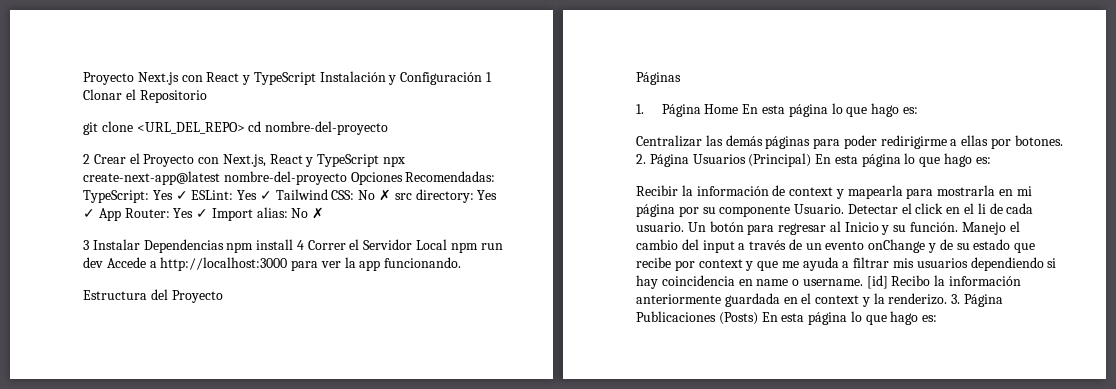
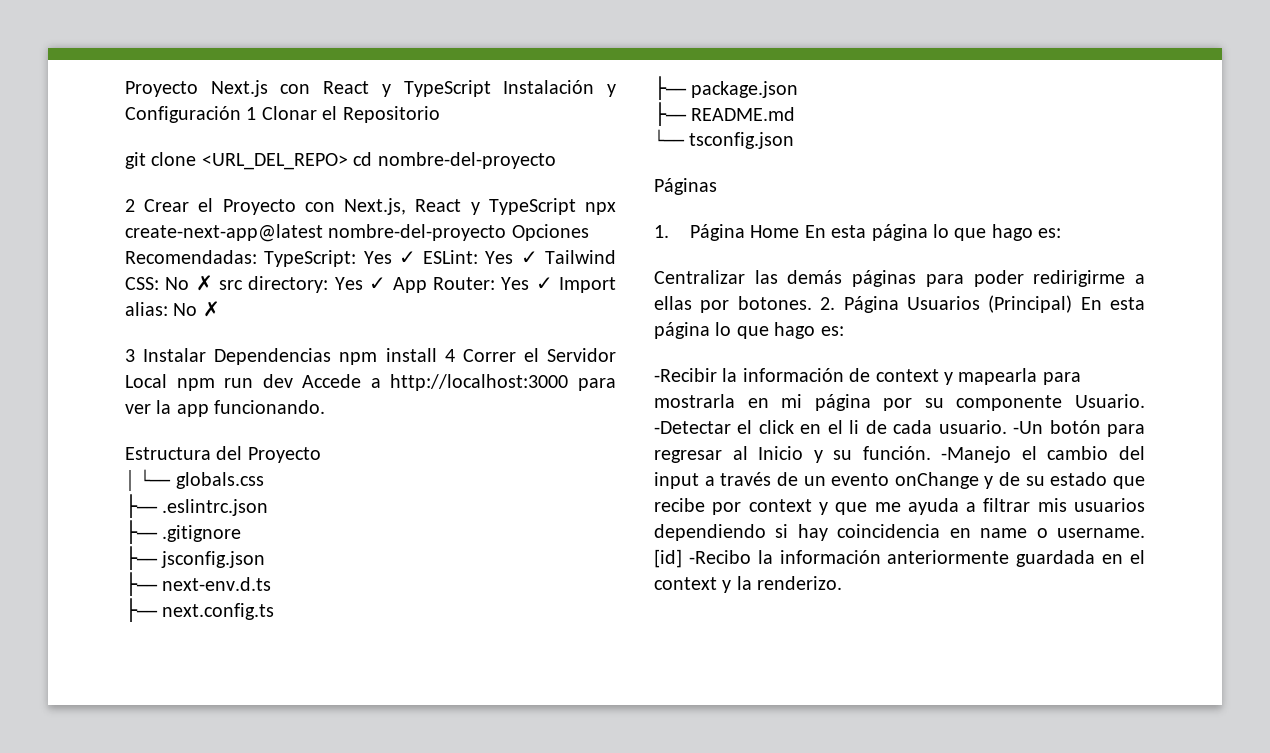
+ │ └── globals.css
+ ├── .eslintrc.json
+ ├── .gitignore
+ ├── jsconfig.json
+ ├── next-env.d.ts
+ ├── next.config.ts
+ ├── package.json
+ ├── README.md
+ └── tsconfig.json
- Recibir la información de context y mapearla para mostrarla en mi página por su componente Usuario.
+ -Recibir la información de context y mapearla para mostrarla en mi página por su componente Usuario.
- Detectar el click en el li de cada usuario.
+ -Detectar el click en el li de cada usuario.
- Un botón para regresar al Inicio y su función.
+ -Un botón para regresar al Inicio y su función.
- Manejo el cambio del input a través de un evento onChange y de su estado que recibe por context y que me ayuda a filtrar mis usuarios dependiendo si hay coincidencia en name o username.
+ -Manejo el cambio del input a través de un evento onChange y de su estado que recibe por context y que me ayuda a filtrar mis usuarios dependiendo si hay coincidencia en name o username.
- [id] Recibo la información anteriormente guardada en el context y la renderizo. 3. Página Publicaciones (Posts) En esta página lo que hago es:
+ [id] -Recibo la información anteriormente guardada en el context y la renderizo.

